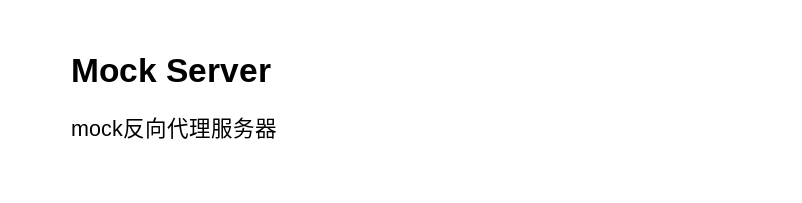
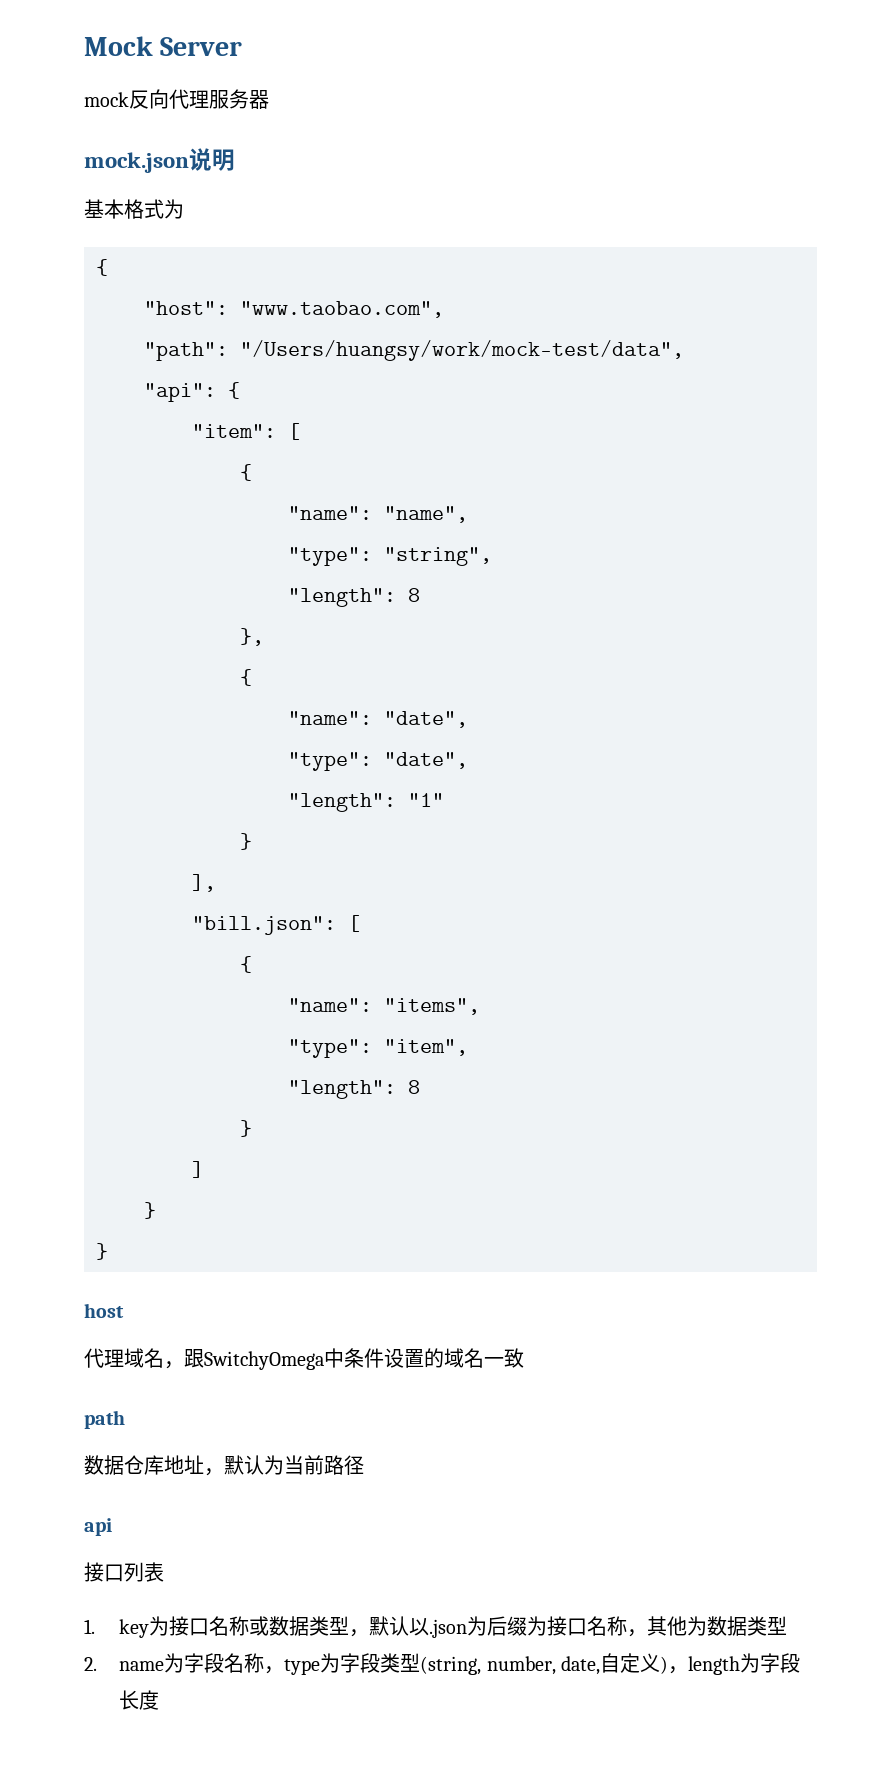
+ mock.json说明
+ 基本格式为
+ {
+ "host": "www.taobao.com",
+ "path": "/Users/huangsy/work/mock-test/data",
+ "api": {
+ "item": [
+ {
+ "name": "name",
+ "type": "string",
+ "length": 8
+ },
+ {
+ "name": "date",
+ "type": "date",
+ "length": "1"
+ }
+ ],
+ "bill.json": [
+ {
+ "name": "items",
+ "type": "item",
+ "length": 8
+ }
+ ]
+ }
+ }
+ host
+ 代理域名，跟SwitchyOmega中条件设置的域名一致
+ path
+ 数据仓库地址，默认为当前路径
+ api
+ 接口列表
+ 1. key为接口名称或数据类型，默认以.json为后缀为接口名称，其他为数据类型
+ 2. name为字段名称，type为字段类型(string, number, date,自定义)，length为字段长度

